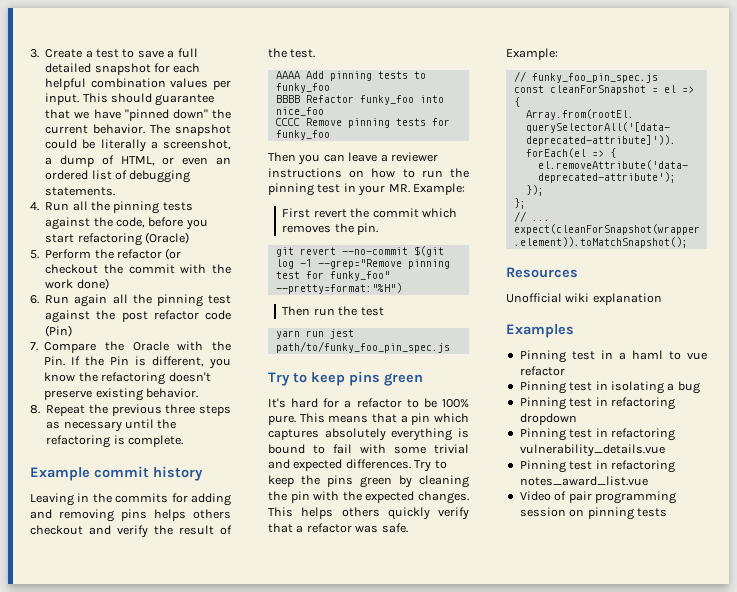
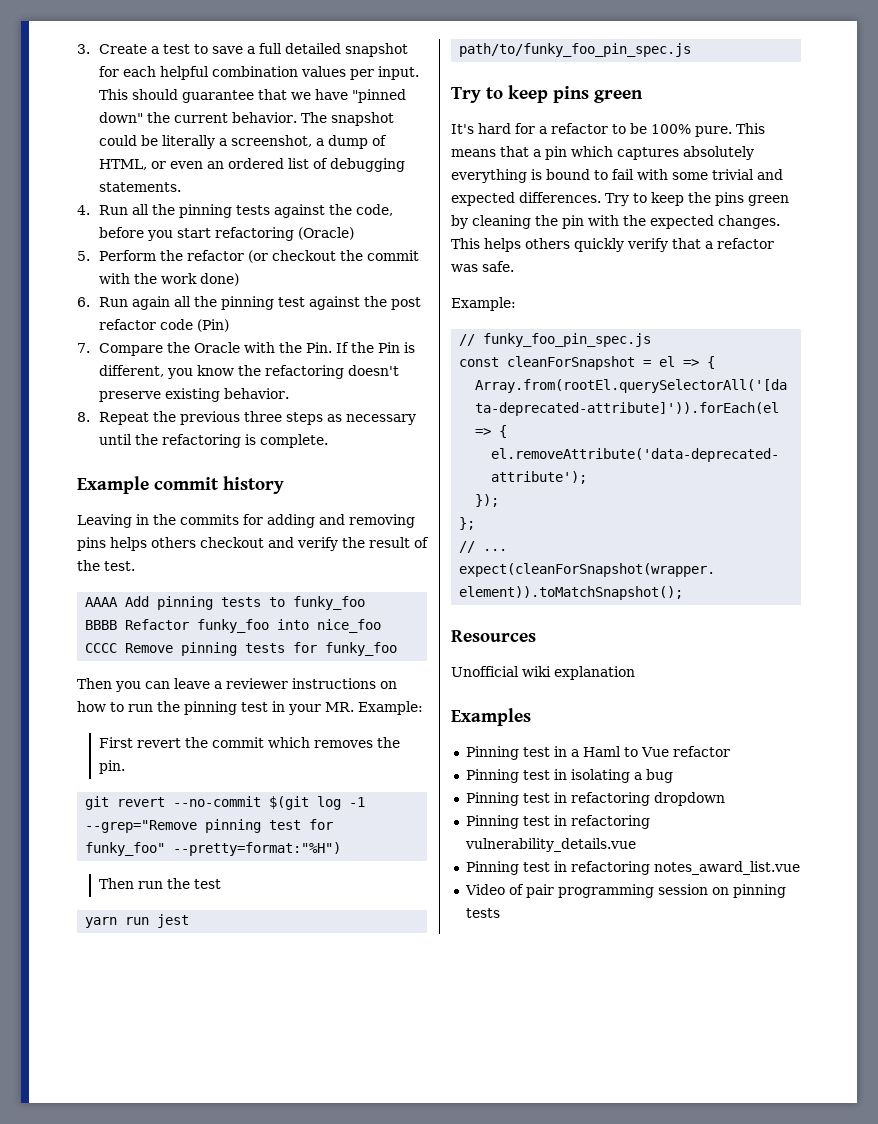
- Pinning test in a haml to vue refactor
+ Pinning test in a Haml to Vue refactor

